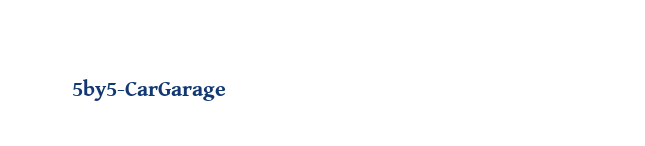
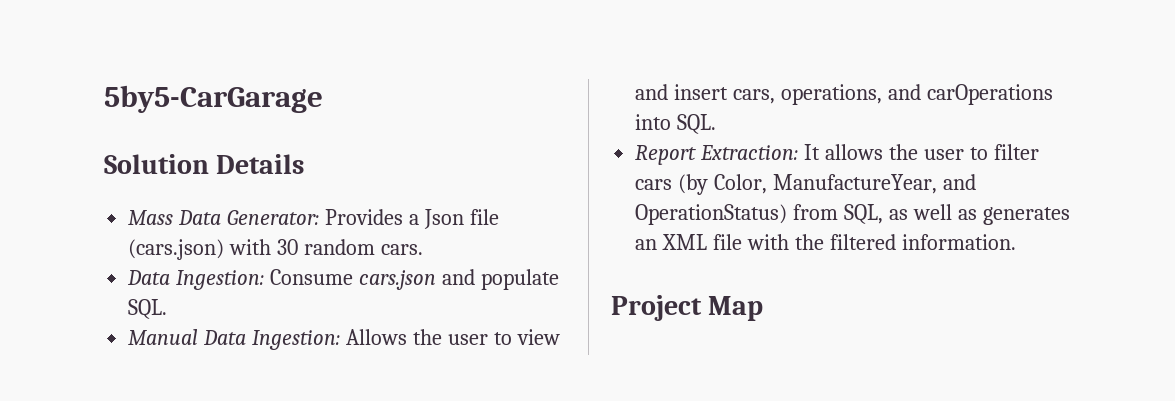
+ Solution Details
+ Mass Data Generator: Provides a Json file (cars.json) with 30 random cars.
+ Data Ingestion: Consume cars.json and populate SQL.
+ Manual Data Ingestion: Allows the user to view and insert cars, operations, and carOperations into SQL.
+ Report Extraction: It allows the user to filter cars (by Color, ManufactureYear, and OperationStatus) from SQL, as well as generates an XML file with the filtered information.
+ Project Map

